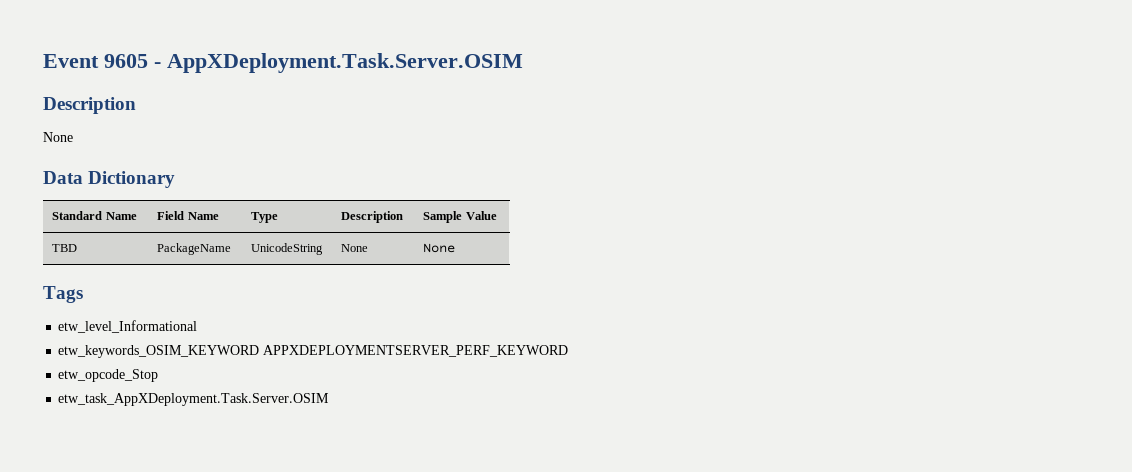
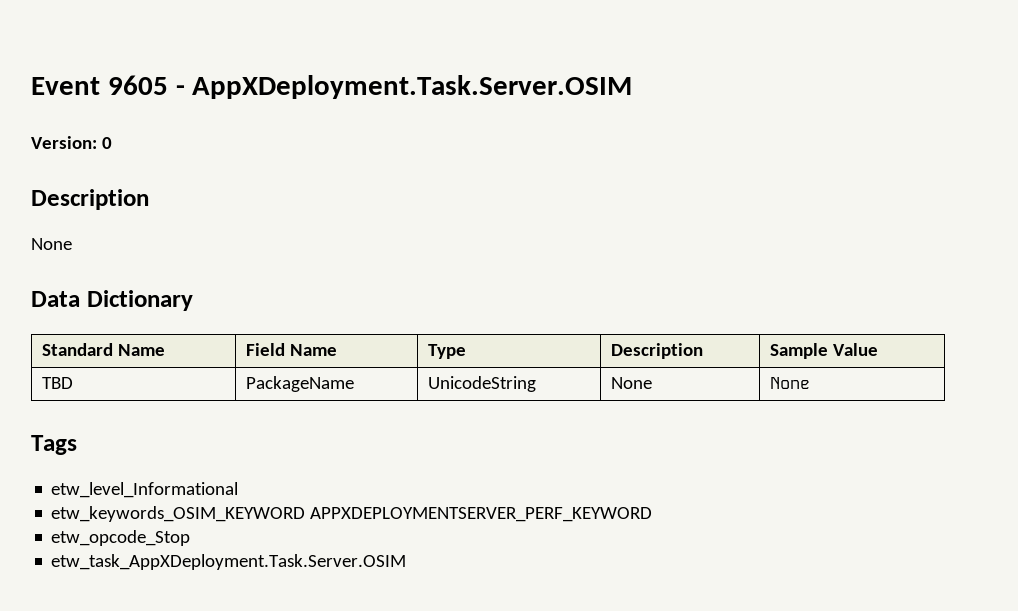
+ Version: 0

